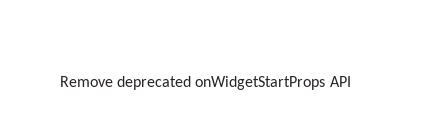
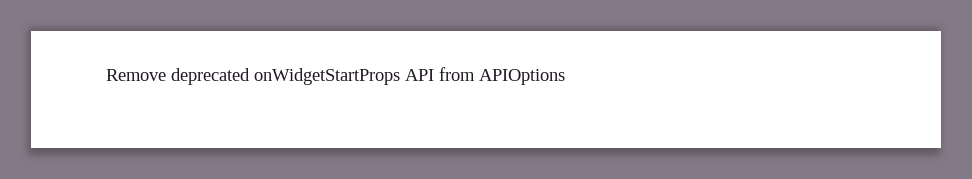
- Remove deprecated onWidgetStartProps API
+ Remove deprecated onWidgetStartProps API from APIOptions

